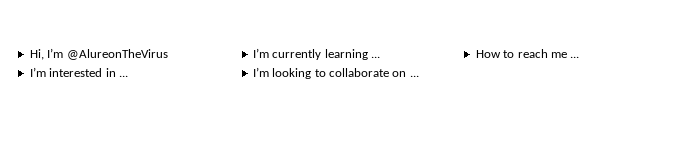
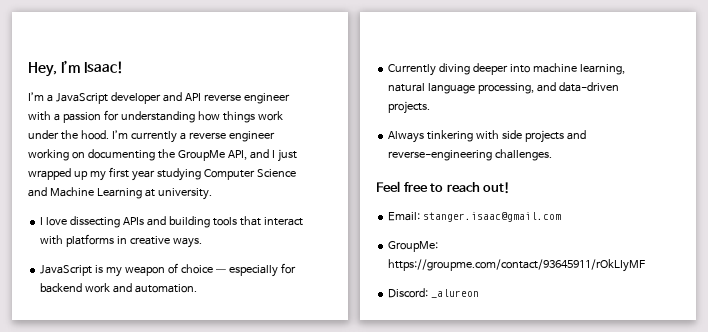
- Hi, I’m @AlureonTheVirus
- I’m interested in ...
- I’m currently learning ...
- I’m looking to collaborate on ...
- How to reach me ...
+ Hey, I’m Isaac!
+ I’m a JavaScript developer and API reverse engineer with a passion for understanding how things work under the hood. I’m currently a reverse engineer working on documenting the GroupMe API, and I just wrapped up my first year studying Computer Science and Machine Learning at university.
+ I love dissecting APIs and building tools that interact with platforms in creative ways.
+ JavaScript is my weapon of choice — especially for backend work and automation.
+ Currently diving deeper into machine learning, natural language processing, and data-driven projects.
+ Always tinkering with side projects and reverse-engineering challenges.
+ Feel free to reach out!
+ Email: stanger.isaac@gmail.com
+ GroupMe: https://groupme.com/contact/93645911/rOkLIyMF
+ Discord: _alureon

